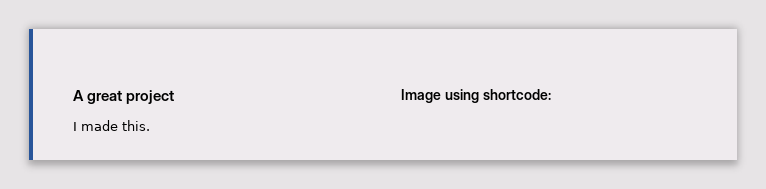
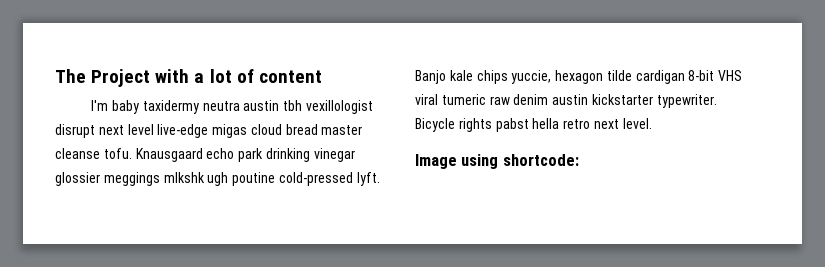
- A great project
- I made this.
+ The Project with a lot of content
+ I'm baby taxidermy neutra austin tbh vexillologist disrupt next level live-edge migas cloud bread master cleanse tofu. Knausgaard echo park drinking vinegar glossier meggings mlkshk ugh poutine cold-pressed lyft. Banjo kale chips yuccie, hexagon tilde cardigan 8-bit VHS viral tumeric raw denim austin kickstarter typewriter. Bicycle rights pabst hella retro next level.

